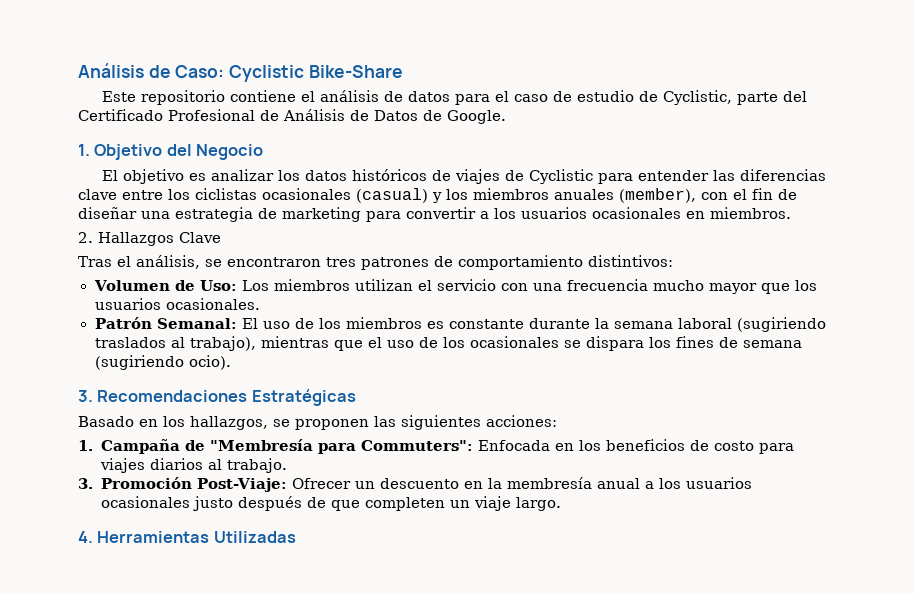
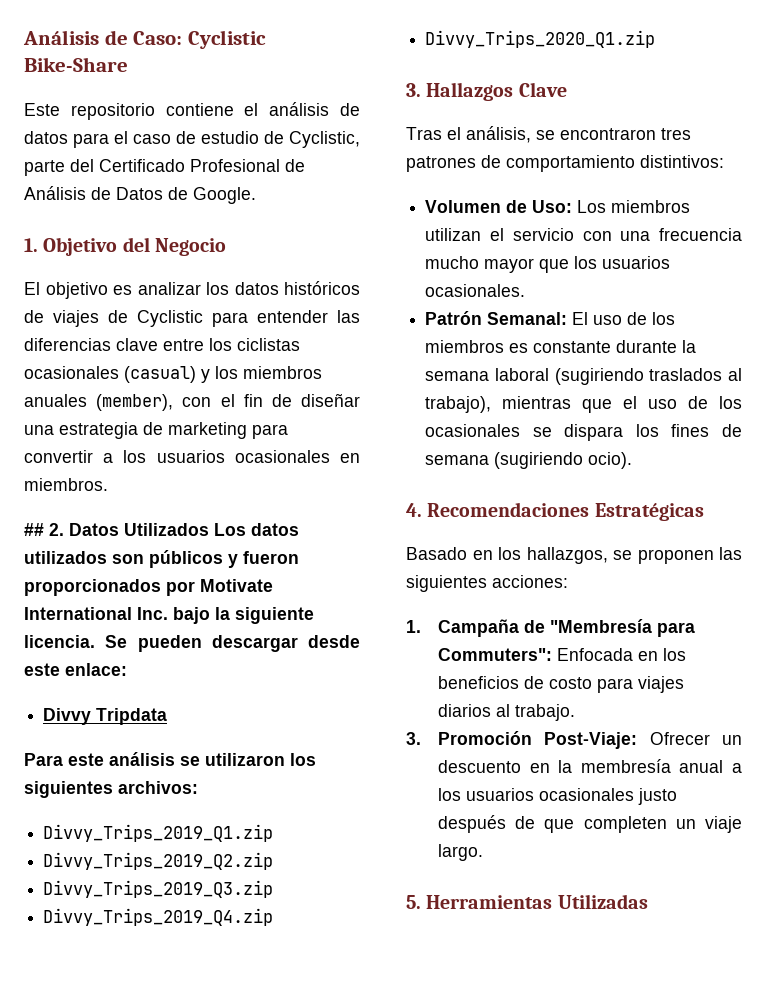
- 2. Hallazgos Clave
+ ## 2. Datos Utilizados Los datos utilizados son públicos y fueron proporcionados por Motivate International Inc. bajo la siguiente licencia. Se pueden descargar desde este enlace:
+ Divvy Tripdata
+ Para este análisis se utilizaron los siguientes archivos:
+ Divvy_Trips_2019_Q1.zip
+ Divvy_Trips_2019_Q2.zip
+ Divvy_Trips_2019_Q3.zip
+ Divvy_Trips_2019_Q4.zip
+ Divvy_Trips_2020_Q1.zip
+ 3. Hallazgos Clave
- 3. Recomendaciones Estratégicas
+ 4. Recomendaciones Estratégicas
- 4. Herramientas Utilizadas
+ 5. Herramientas Utilizadas

